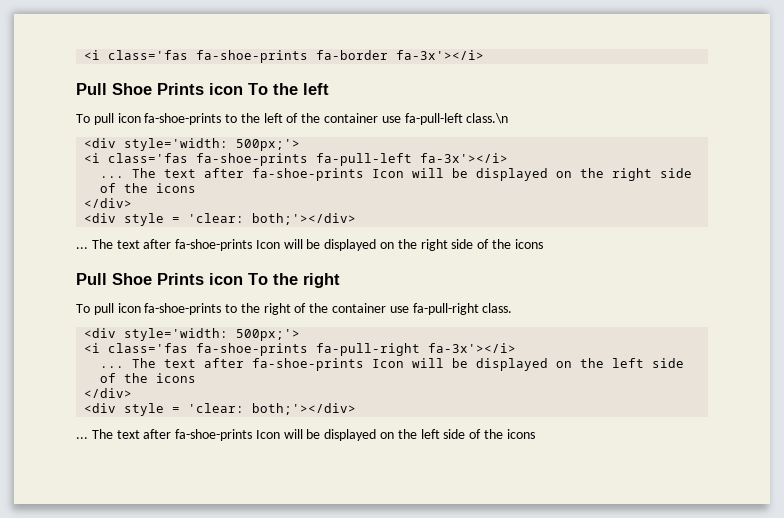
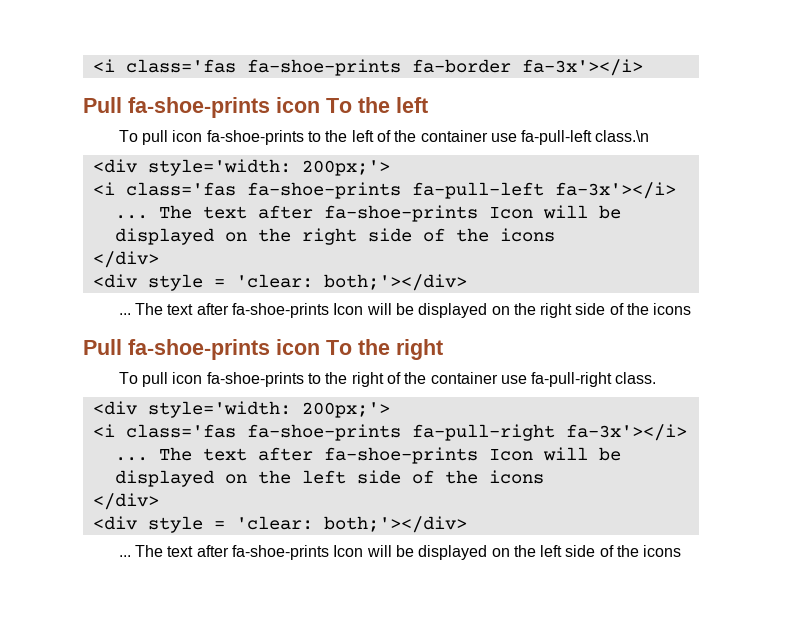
- Pull Shoe Prints icon To the left
+ Pull fa-shoe-prints icon To the left
  To pull icon fa-shoe-prints to the left of the container use fa-pull-left class.\n
- <div style='width: 500px;'>
+ <div style='width: 200px;'>
- Pull Shoe Prints icon To the right
+ Pull fa-shoe-prints icon To the right
  To pull icon fa-shoe-prints to the right of the container use fa-pull-right class.
- <div style='width: 500px;'>
+ <div style='width: 200px;'>

